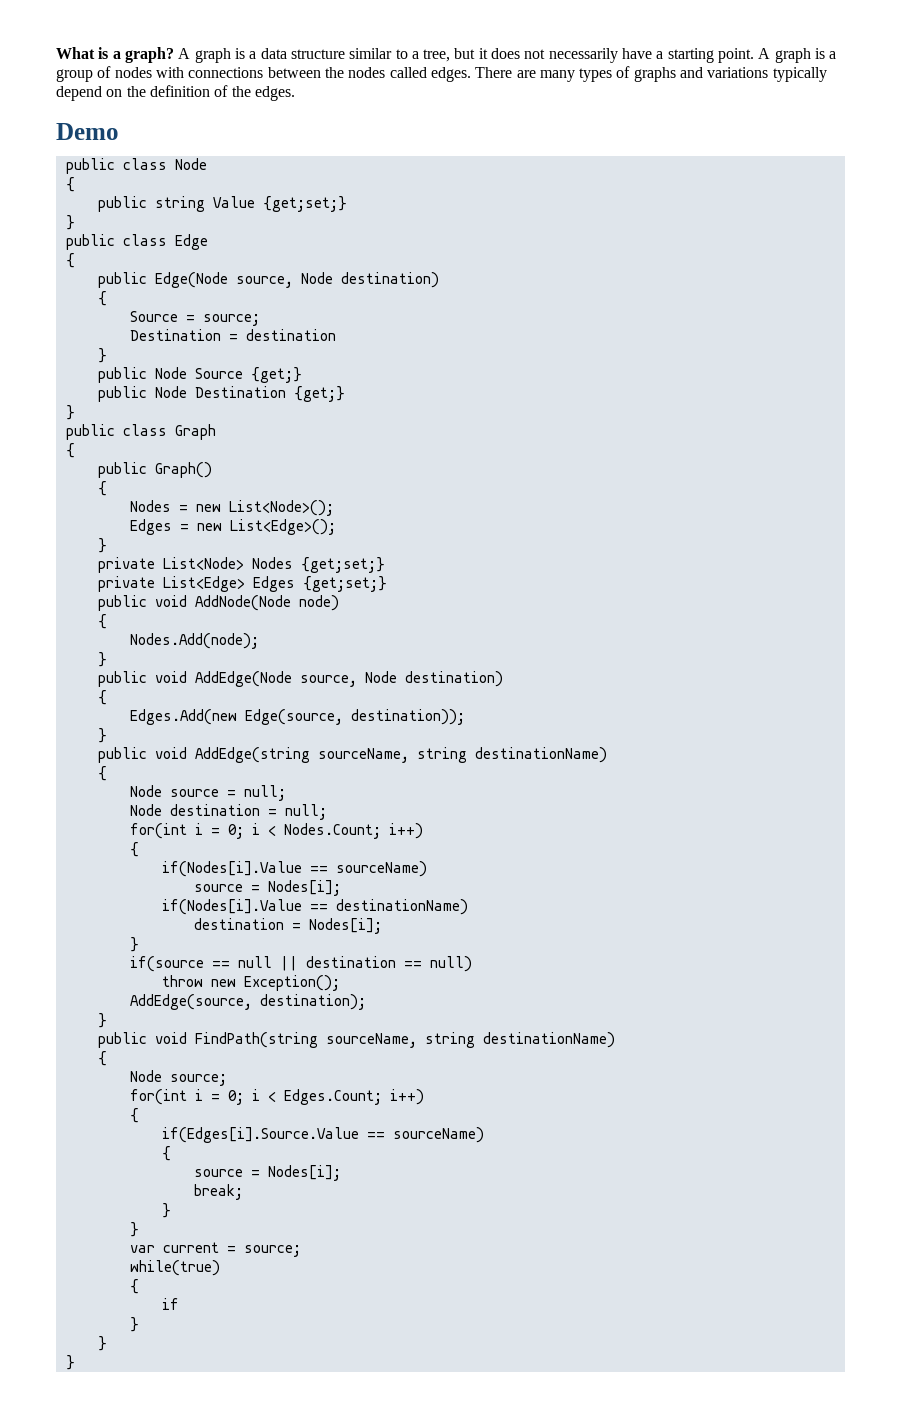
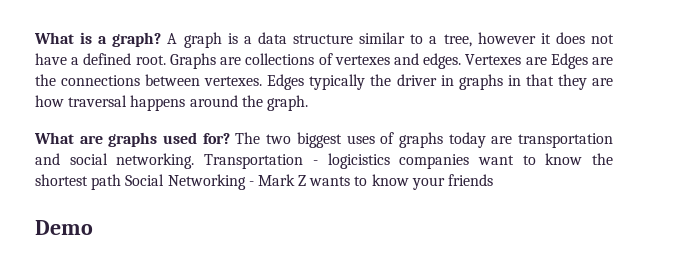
- A graph is a data structure similar to a tree, but it does not necessarily have a starting point. A graph is a group of nodes with connections between the nodes called edges. There are many types of graphs and variations typically depend on the definition of the edges.
+ A graph is a data structure similar to a tree, however it does not have a defined root. Graphs are collections of vertexes and edges. Vertexes are Edges are the connections between vertexes. Edges typically the driver in graphs in that they are how traversal happens around the graph.
+ What are graphs used for? The two biggest uses of graphs today are transportation and social networking. Transportation - logicistics companies want to know the shortest path Social Networking - Mark Z wants to know your friends
  Demo
- public class Node
- {
- public string Value {get;set;}
- }
- public class Edge
- {
- public Edge(Node source, Node destination)
- {
- Source = source;
- Destination = destination
- }
- public Node Source {get;}
- public Node Destination {get;}
- }
- public class Graph
- {
- public Graph()
- {
- Nodes = new List<Node>();
- Edges = new List<Edge>();
- }
- private List<Node> Nodes {get;set;}
- private List<Edge> Edges {get;set;}
- public void AddNode(Node node)
- {
- Nodes.Add(node);
- }
- public void AddEdge(Node source, Node destination)
- {
- Edges.Add(new Edge(source, destination));
- }
- public void AddEdge(string sourceName, string destinationName)
- {
- Node source = null;
- Node destination = null;
- for(int i = 0; i < Nodes.Count; i++)
- {
- if(Nodes[i].Value == sourceName)
- source = Nodes[i];
- if(Nodes[i].Value == destinationName)
- destination = Nodes[i];
- }
- if(source == null || destination == null)
- throw new Exception();
- AddEdge(source, destination);
- }
- public void FindPath(string sourceName, string destinationName)
- {
- Node source;
- for(int i = 0; i < Edges.Count; i++)
- {
- if(Edges[i].Source.Value == sourceName)
- {
- source = Nodes[i];
- break;
- }
- }
- var current = source;
- while(true)
- {
- if
- }
- }
- }

